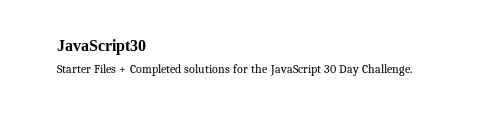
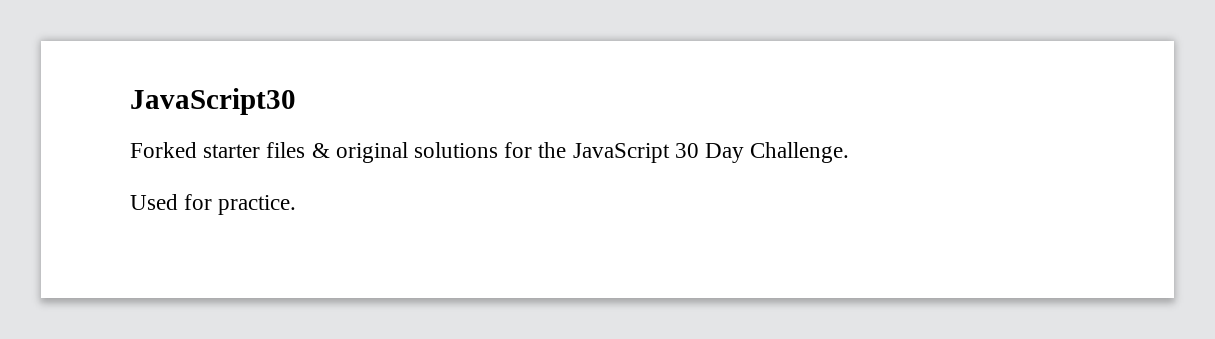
- Starter Files + Completed solutions for the JavaScript 30 Day Challenge.
+ Forked starter files & original solutions for the JavaScript 30 Day Challenge.
+ Used for practice.

